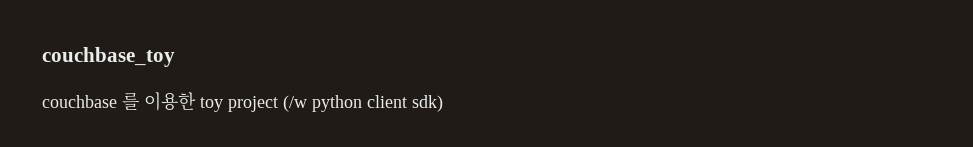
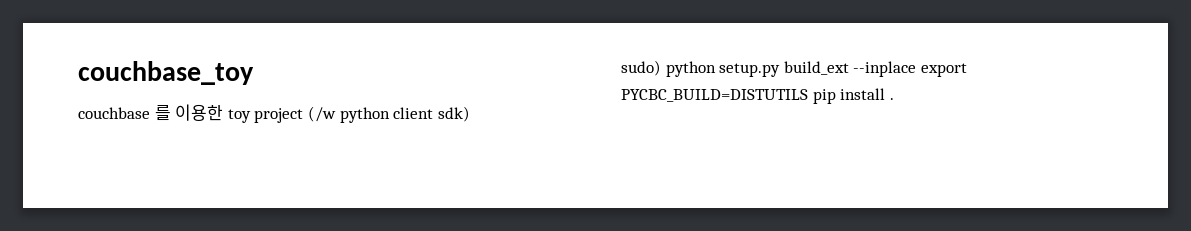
+ sudo) python setup.py build_ext --inplace export PYCBC_BUILD=DISTUTILS pip install .

